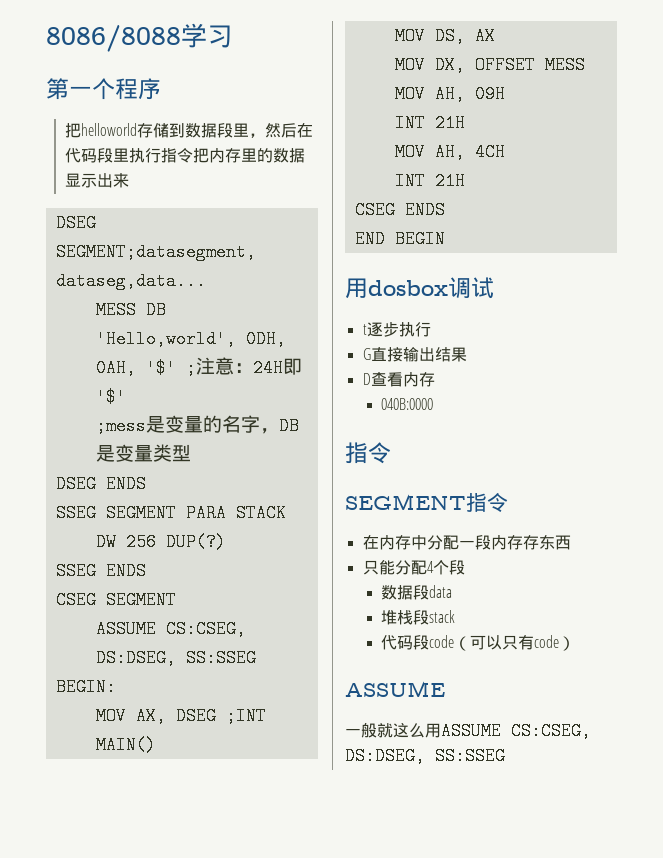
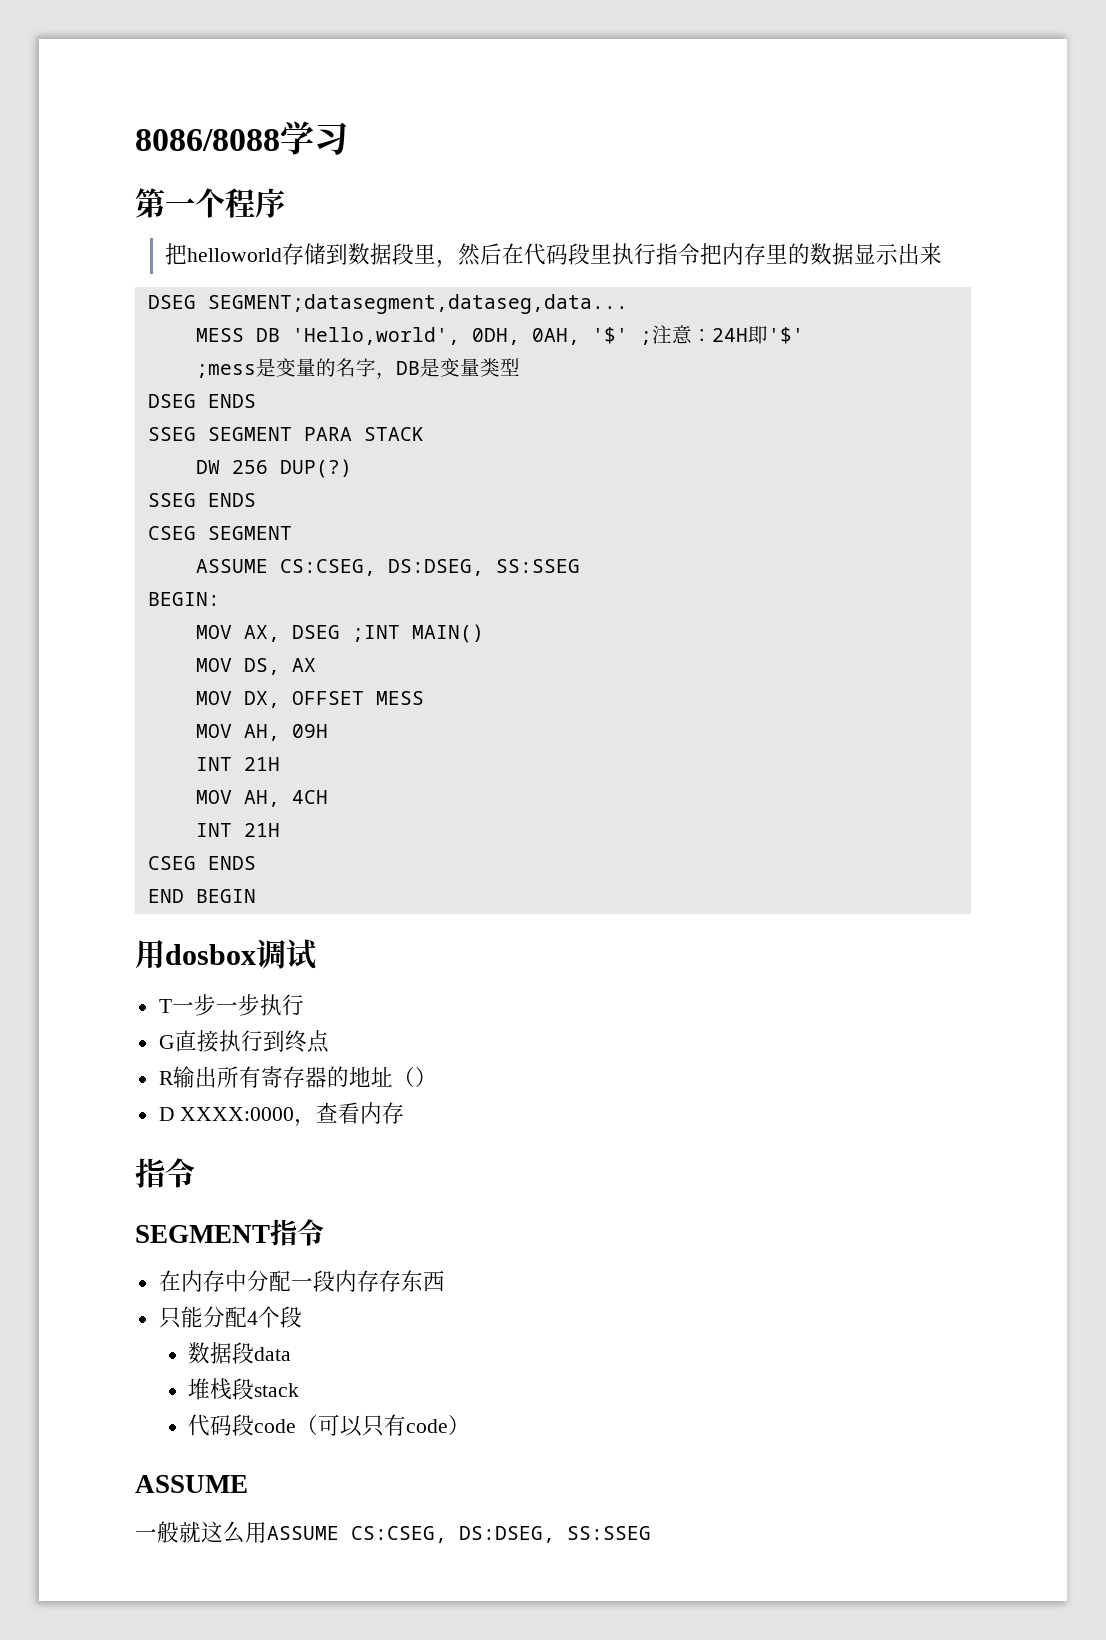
- t逐步执行
+ T一步一步执行
- G直接输出结果
+ G直接执行到终点
+ R输出所有寄存器的地址（）
- D查看内存
+ D XXXX:0000，查看内存
- 040B:0000

